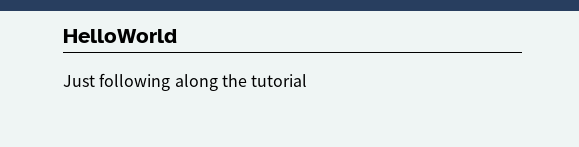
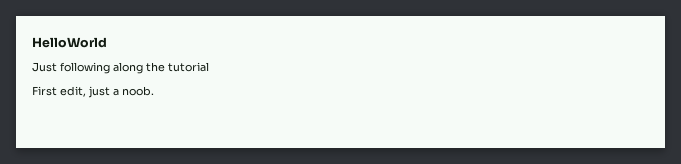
+ First edit, just a noob.

